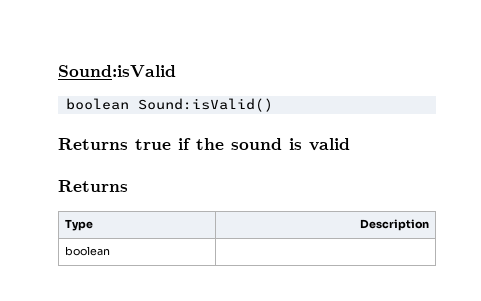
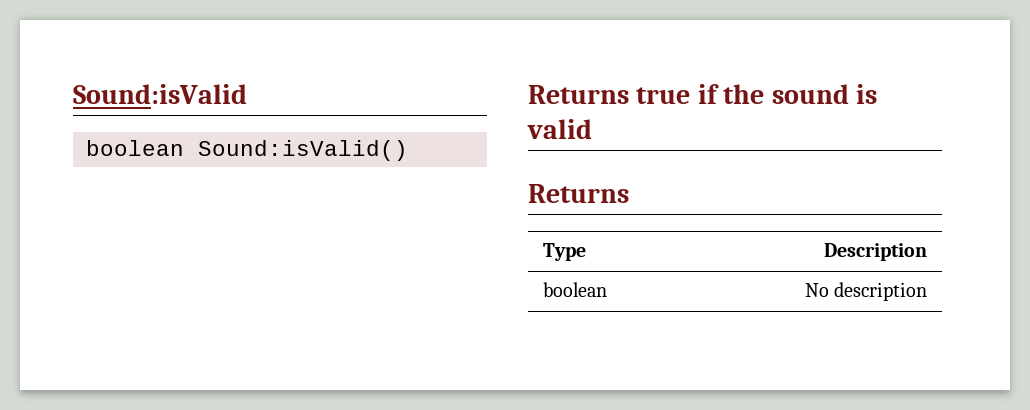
- boolean |
+ boolean | No description

